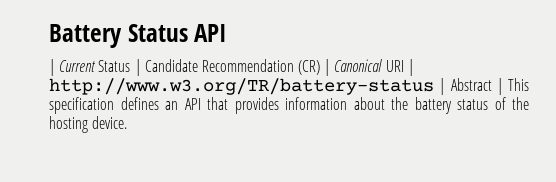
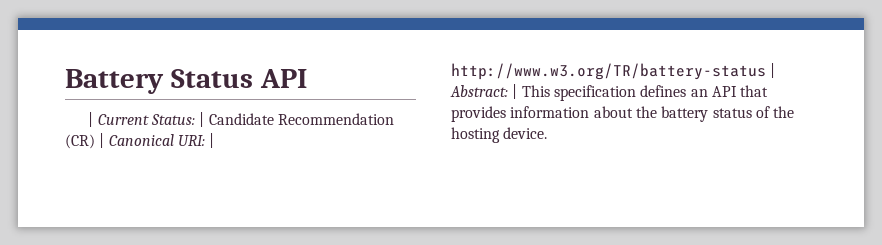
- | Current Status | Candidate Recommendation (CR) | Canonical URI | http://www.w3.org/TR/battery-status | Abstract | This specification defines an API that provides information about the battery status of the hosting device.
+ | Current Status: | Candidate Recommendation (CR) | Canonical URI: | http://www.w3.org/TR/battery-status | Abstract: | This specification defines an API that provides information about the battery status of the hosting device.

